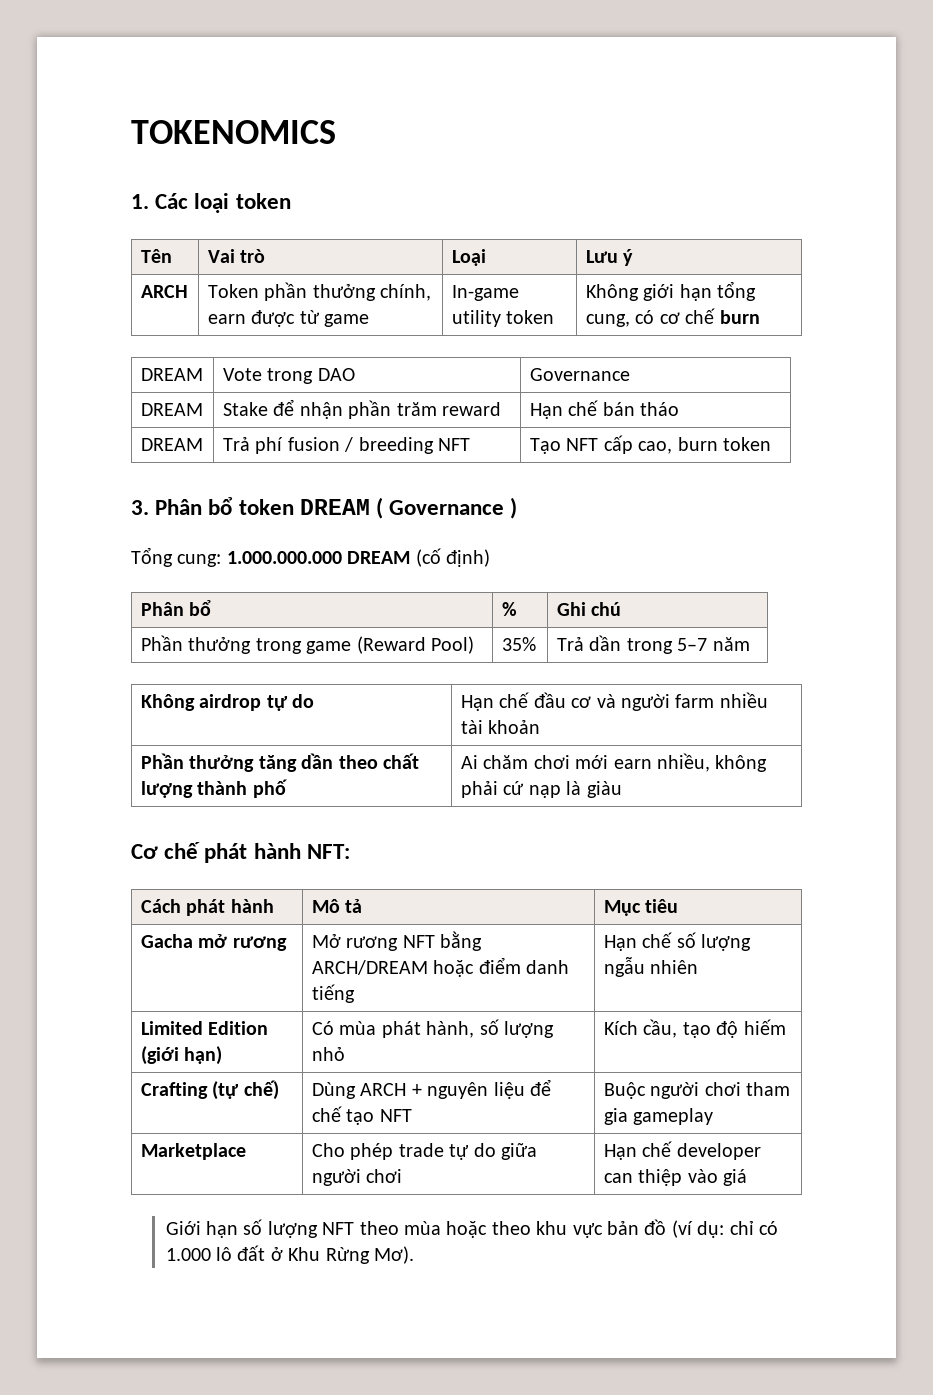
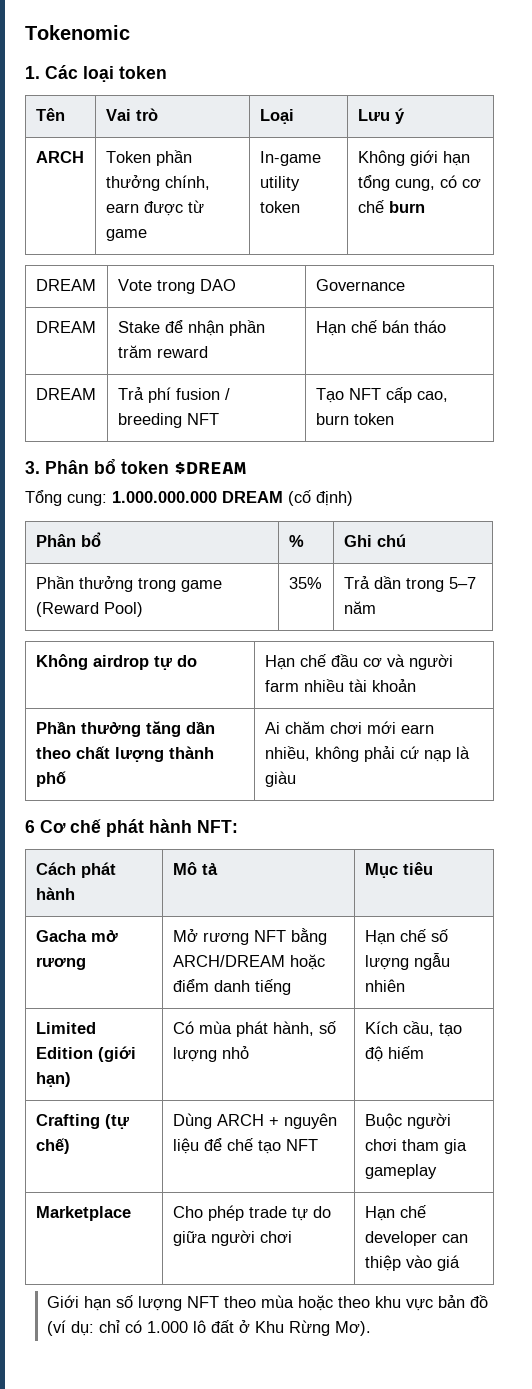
- TOKENOMICS
+ Tokenomic
- 3. Phân bổ token DREAM ( Governance )
+ 3. Phân bổ token $DREAM
- Cơ chế phát hành NFT:
+ 6 Cơ chế phát hành NFT:

